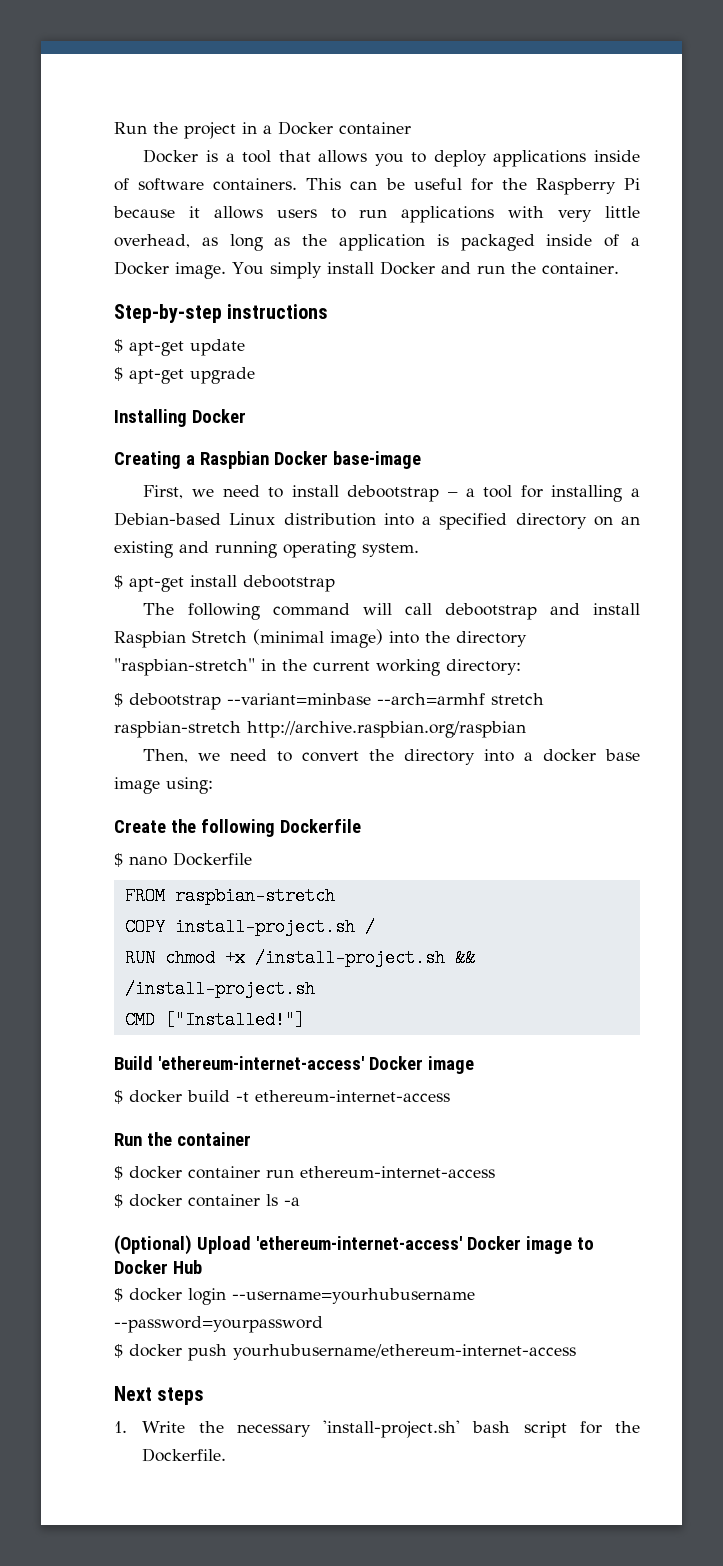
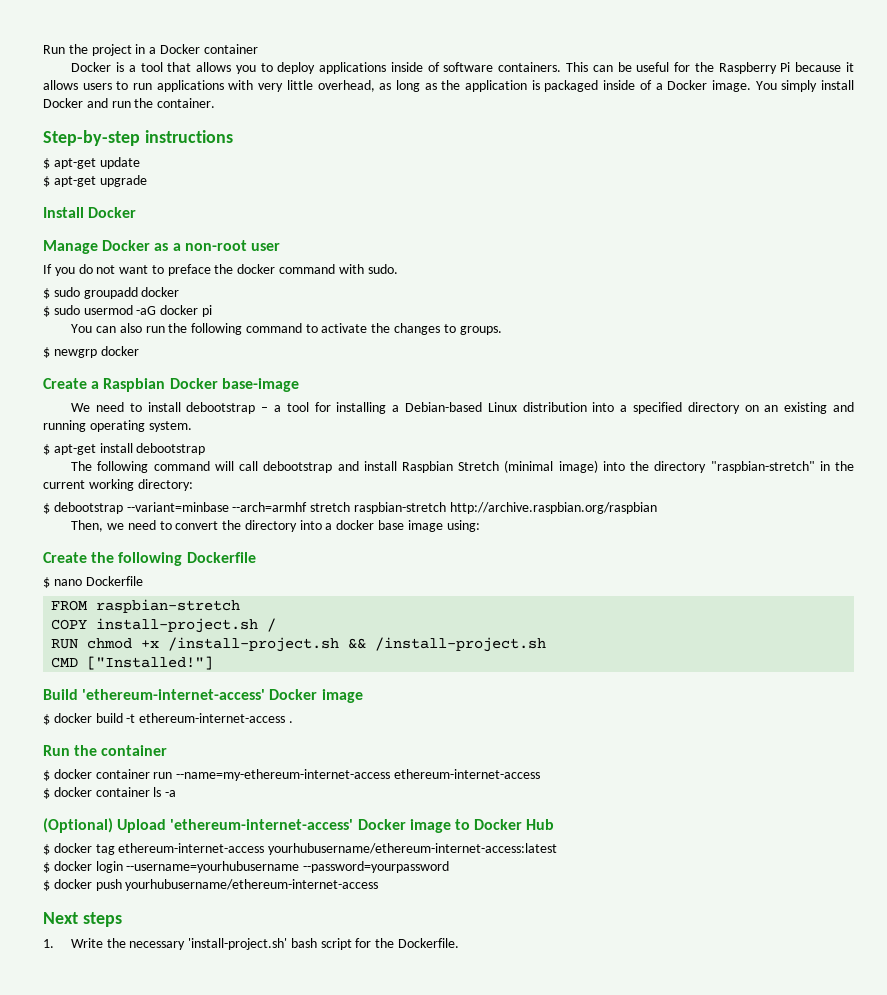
- Installing Docker
+ Install Docker
- Creating a Raspbian Docker base-image
+ Manage Docker as a non-root user
+ If you do not want to preface the docker command with sudo.
+ $ sudo groupadd docker
+ $ sudo usermod -aG docker pi
+ You can also run the following command to activate the changes to groups.
+ $ newgrp docker
+ Create a Raspbian Docker base-image
- First, we need to install debootstrap – a tool for installing a Debian-based Linux distribution into a specified directory on an existing and running operating system.
+ We need to install debootstrap – a tool for installing a Debian-based Linux distribution into a specified directory on an existing and running operating system.
- $ docker build -t ethereum-internet-access
+ $ docker build -t ethereum-internet-access .
- $ docker container run ethereum-internet-access
+ $ docker container run --name=my-ethereum-internet-access ethereum-internet-access
+ $ docker tag ethereum-internet-access yourhubusername/ethereum-internet-access:latest

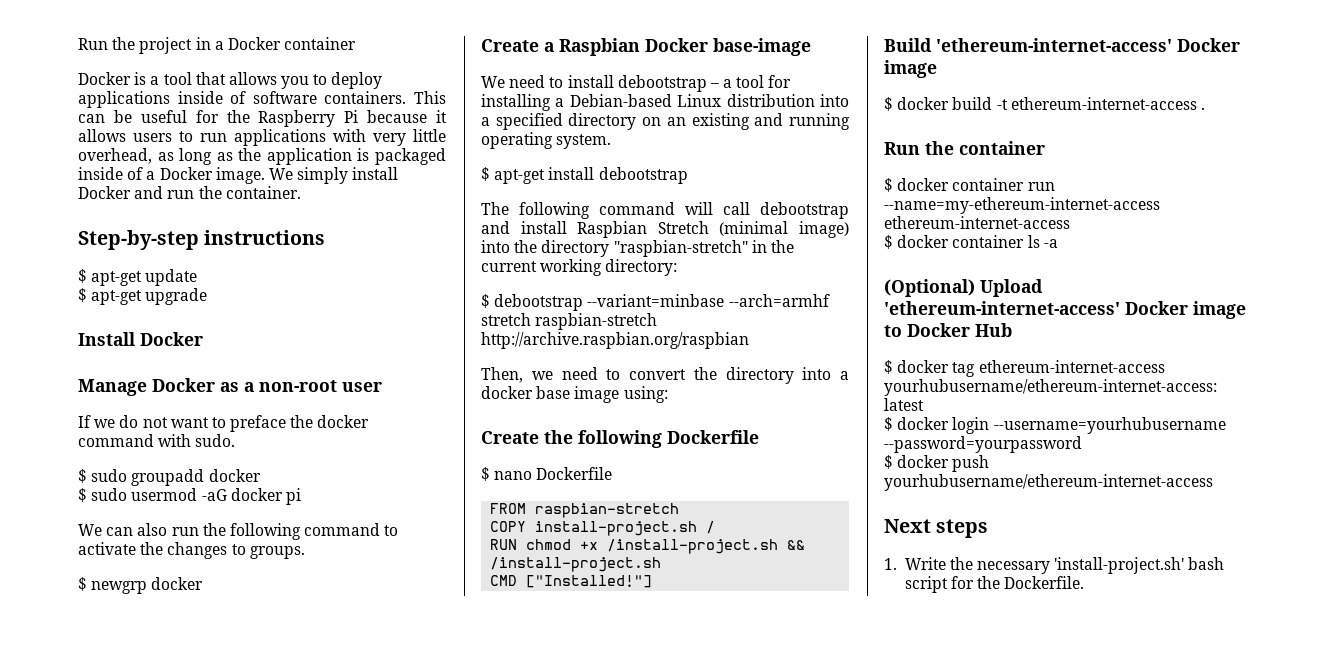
- You simply install Docker and run the container.
+ We simply install Docker and run the container.
- If you do not want to preface the docker command with sudo.
+ If we do not want to preface the docker command with sudo.
- You can also run the following command to activate the changes to groups.
+ We can also run the following command to activate the changes to groups.

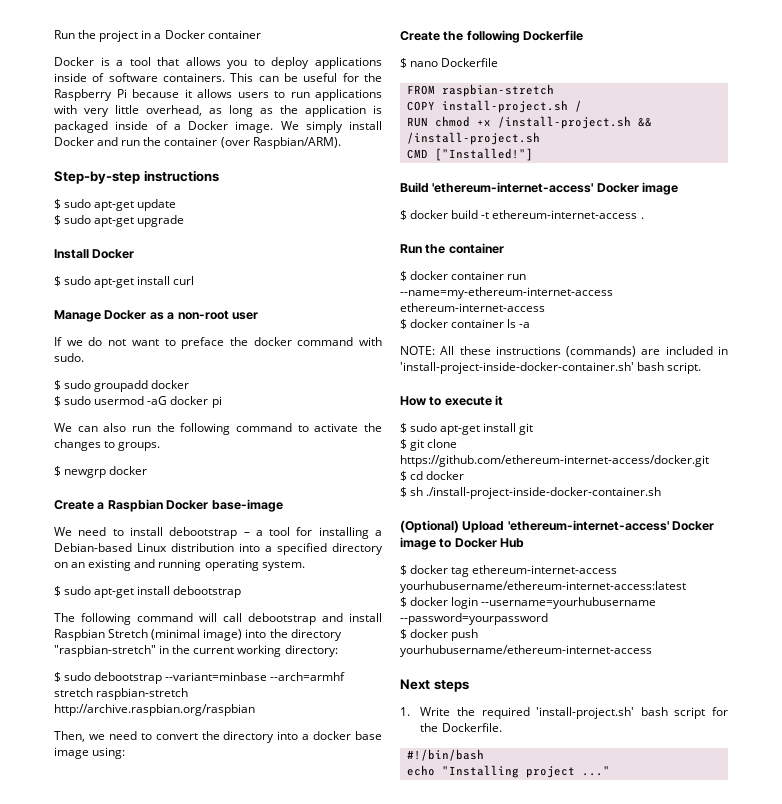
- We simply install Docker and run the container.
+ We simply install Docker and run the container (over Raspbian/ARM).
- $ apt-get update
+ $ sudo apt-get update
- $ apt-get upgrade
+ $ sudo apt-get upgrade
+ $ sudo apt-get install curl
- $ apt-get install debootstrap
+ $ sudo apt-get install debootstrap
- $ debootstrap --variant=minbase --arch=armhf stretch raspbian-stretch http://archive.raspbian.org/raspbian
+ $ sudo debootstrap --variant=minbase --arch=armhf stretch raspbian-stretch http://archive.raspbian.org/raspbian
+ NOTE: All these instructions (commands) are included in 'install-project-inside-docker-container.sh' bash script.
+ How to execute it
+ $ sudo apt-get install git
+ $ git clone https://github.com/ethereum-internet-access/docker.git
+ $ cd docker
+ $ sh ./install-project-inside-docker-container.sh
- 1. Write the necessary 'install-project.sh' bash script for the Dockerfile.
+ 1. Write the required 'install-project.sh' bash script for the Dockerfile.
+ #!/bin/bash
+ echo "Installing project ..."

